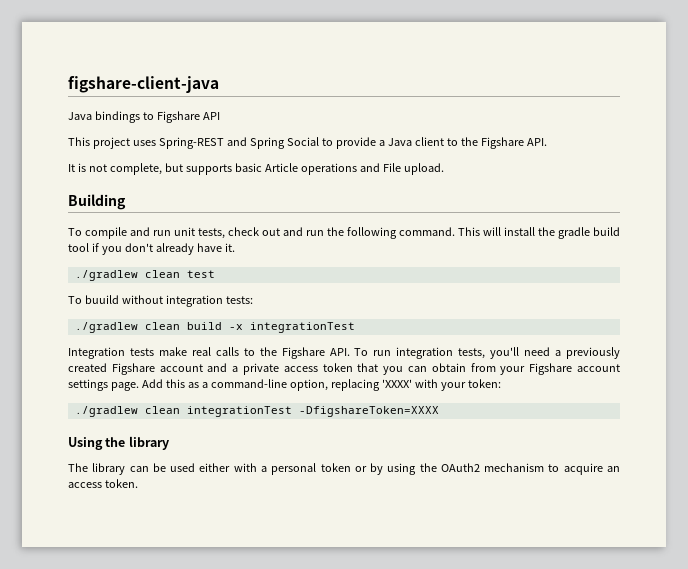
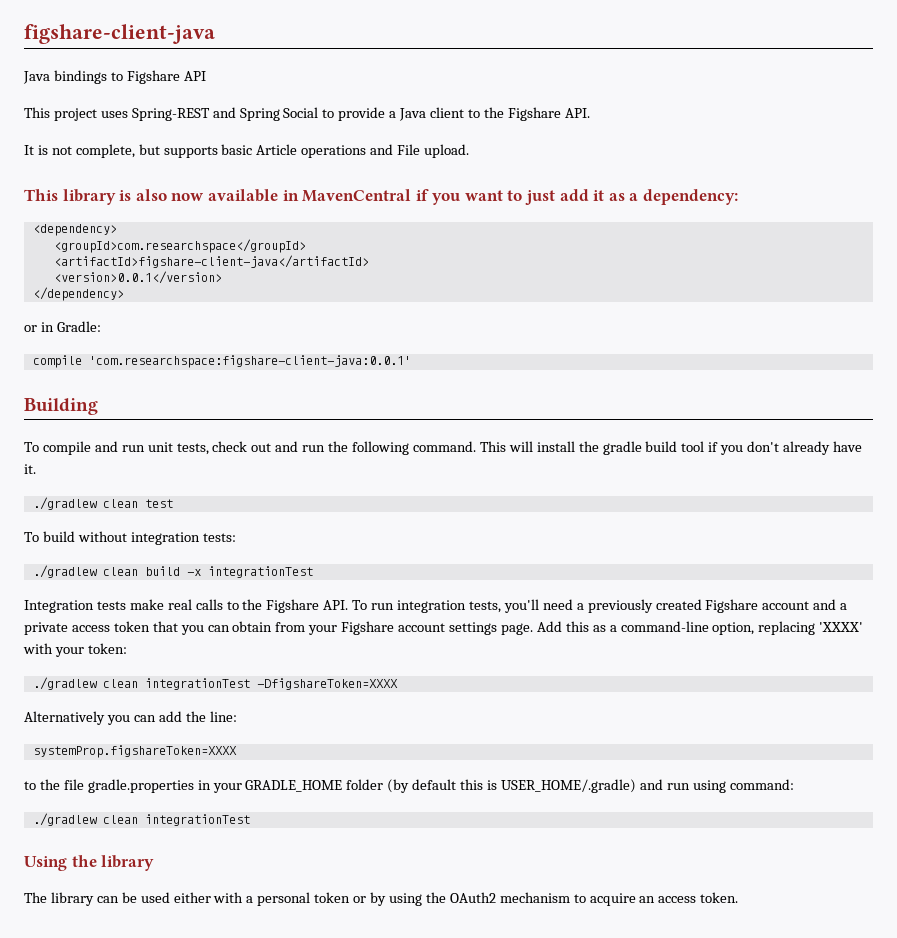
+ This library is also now available in MavenCentral if you want to just add it as a dependency:
+ <dependency>
+ <groupId>com.researchspace</groupId>
+ <artifactId>figshare-client-java</artifactId>
+ <version>0.0.1</version>
+ </dependency>
+ or in Gradle:
+ compile 'com.researchspace:figshare-client-java:0.0.1'
- To buuild without integration tests:
+ To build without integration tests:
+ Alternatively you can add the line:
+ systemProp.figshareToken=XXXX
+ to the file gradle.properties in your GRADLE_HOME folder (by default this is USER_HOME/.gradle) and run using command:
+ ./gradlew clean integrationTest

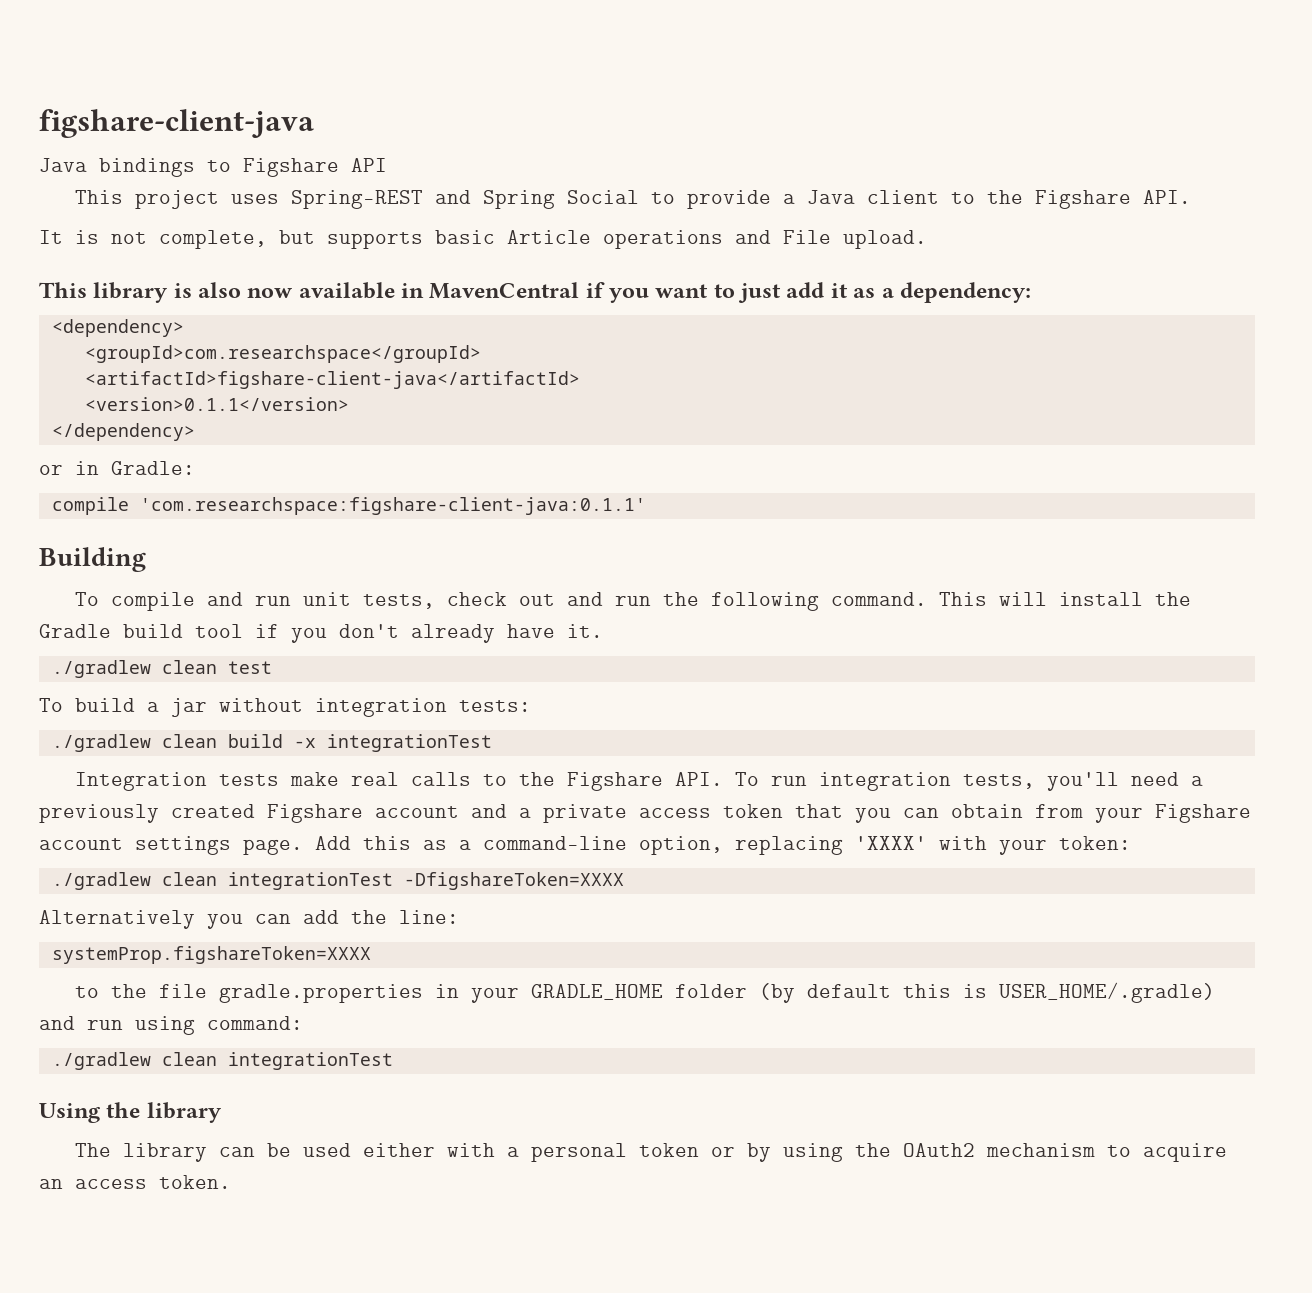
- <version>0.0.1</version>
+ <version>0.1.1</version>
- compile 'com.researchspace:figshare-client-java:0.0.1'
+ compile 'com.researchspace:figshare-client-java:0.1.1'
- This will install the gradle build tool if you don't already have it.
+ This will install the Gradle build tool if you don't already have it.
- To build without integration tests:
+ To build a jar without integration tests:

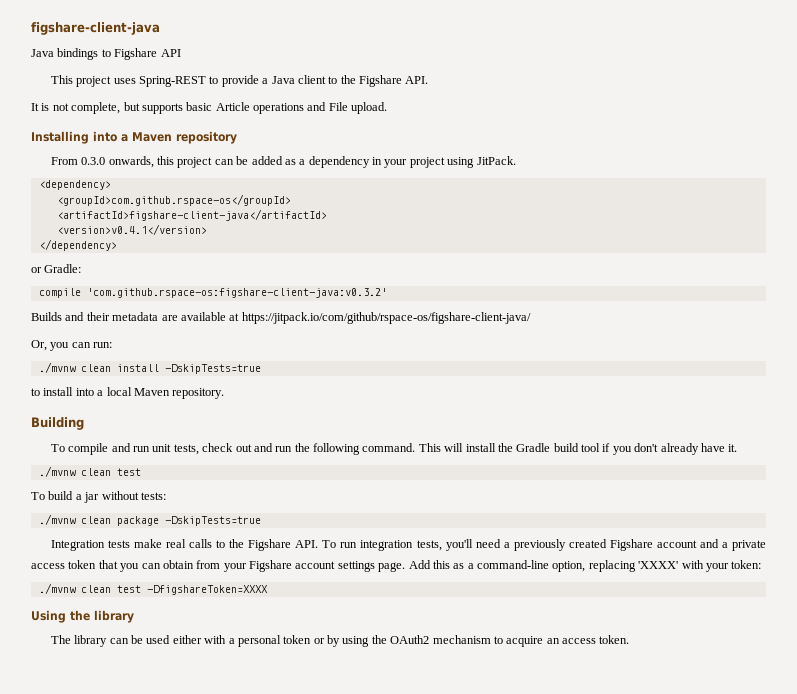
- This project uses Spring-REST and Spring Social to provide a Java client to the Figshare API.
+ This project uses Spring-REST to provide a Java client to the Figshare API.
- This library is also now available in MavenCentral if you want to just add it as a dependency:
+ Installing into a Maven repository
+ From 0.3.0 onwards, this project can be added as a dependency in your project using JitPack.
- <groupId>com.researchspace</groupId>
+ <groupId>com.github.rspace-os</groupId>
- <version>0.1.1</version>
+ <version>v0.4.1</version>
- or in Gradle:
+ or Gradle:
- compile 'com.researchspace:figshare-client-java:0.1.1'
+ compile 'com.github.rspace-os:figshare-client-java:v0.3.2'
+ Builds and their metadata are available at https://jitpack.io/com/github/rspace-os/figshare-client-java/
+ Or, you can run:
+ ./mvnw clean install -DskipTests=true
+ to install into a local Maven repository.
  This will install the Gradle build tool if you don't already have it.
- ./gradlew clean test
+ ./mvnw clean test
- To build a jar without integration tests:
+ To build a jar without tests:
- ./gradlew clean build -x integrationTest
+ ./mvnw clean package -DskipTests=true
- ./gradlew clean integrationTest -DfigshareToken=XXXX
- Alternatively you can add the line:
- systemProp.figshareToken=XXXX
- to the file gradle.properties in your GRADLE_HOME folder (by default this is USER_HOME/.gradle) and run using command:
- ./gradlew clean integrationTest
+ ./mvnw clean test -DfigshareToken=XXXX

